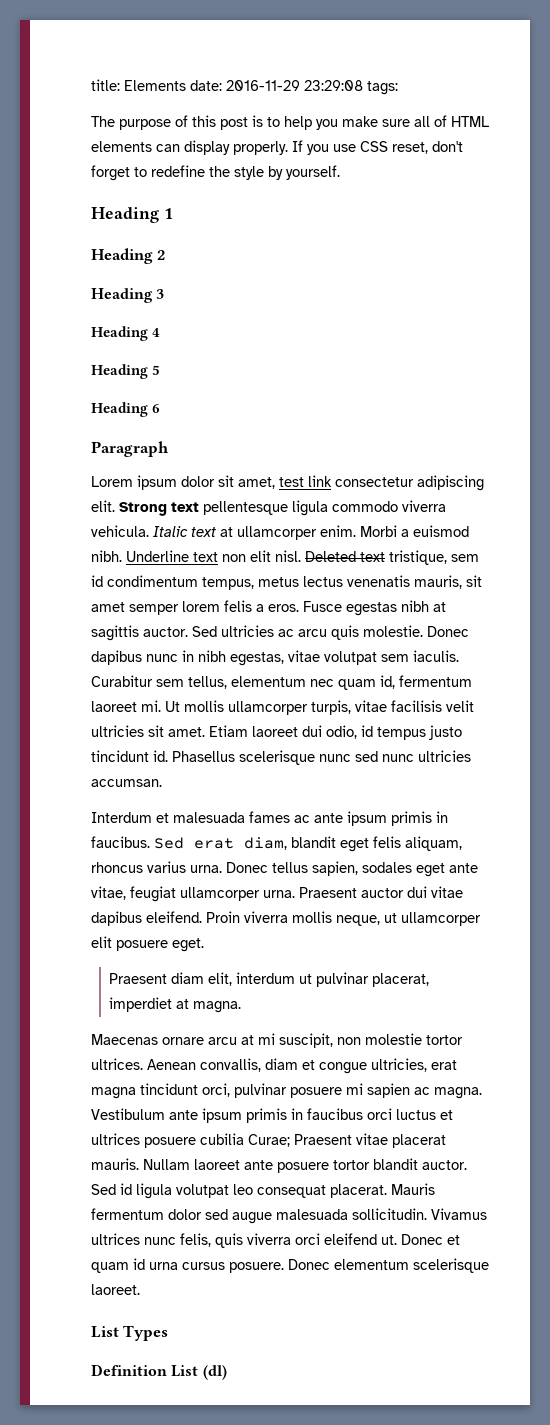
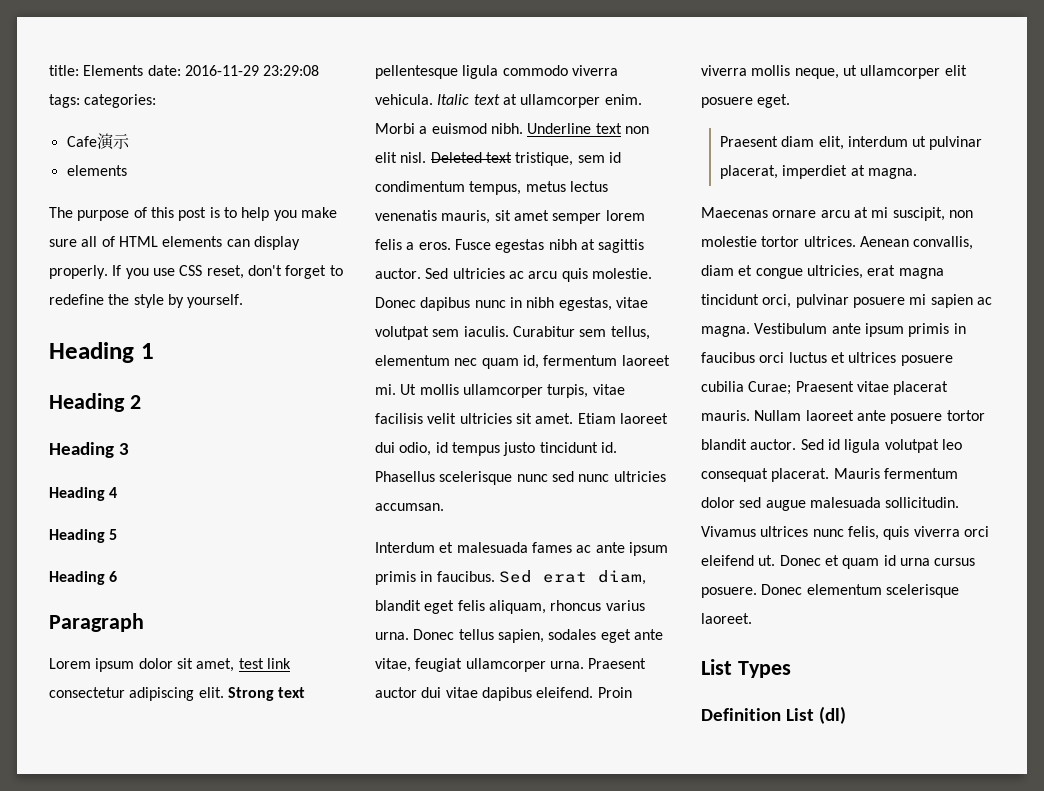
- title: Elements date: 2016-11-29 23:29:08 tags:
+ title: Elements date: 2016-11-29 23:29:08 tags: categories:
+ Cafe演示
+ elements

